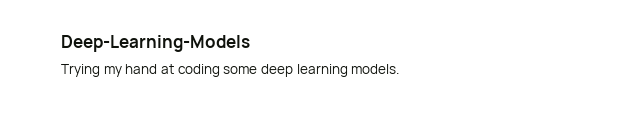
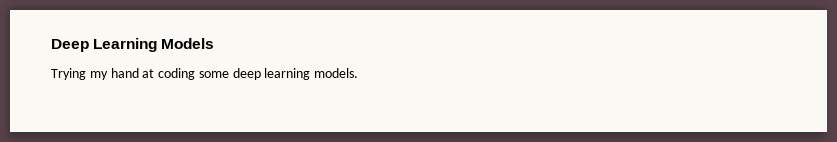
- Deep-Learning-Models
+ Deep Learning Models

